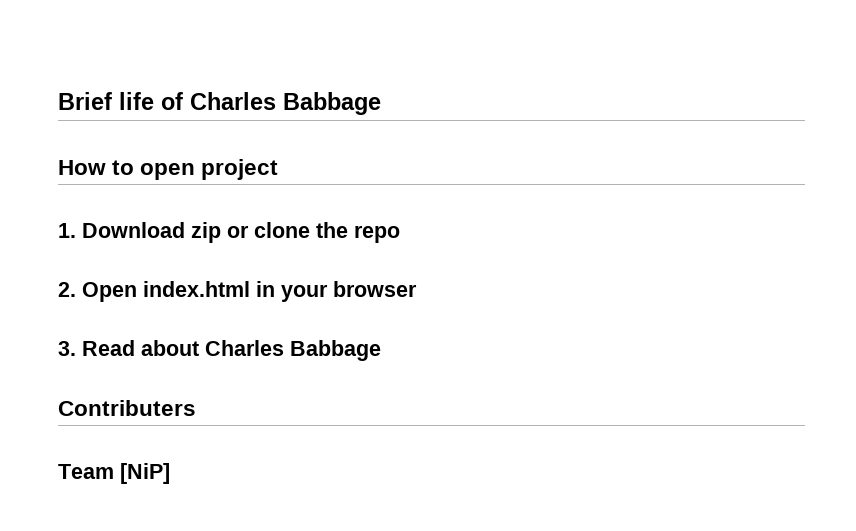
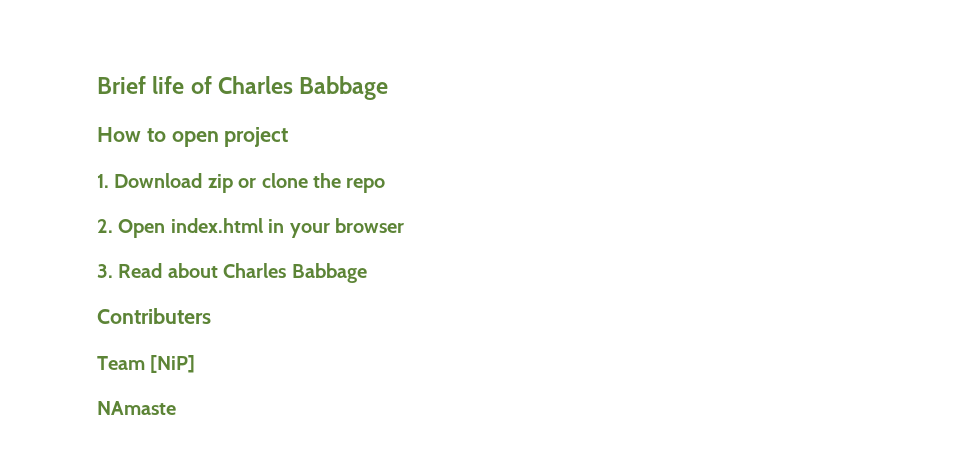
+ NAmaste

